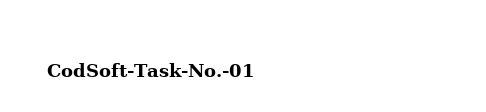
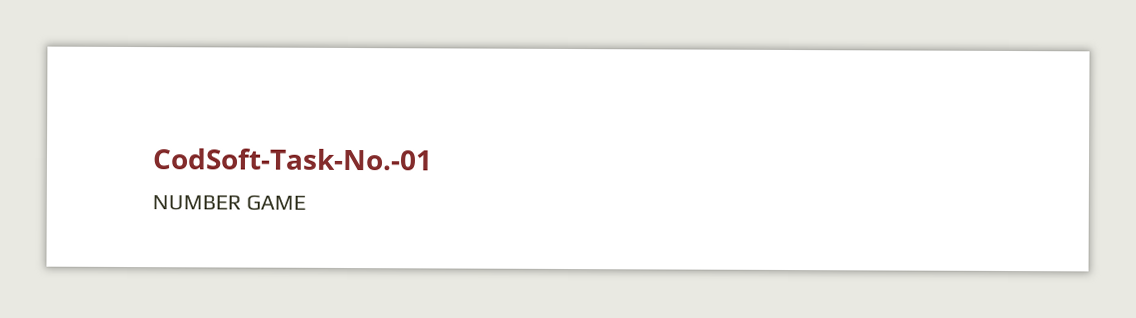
+ NUMBER GAME

